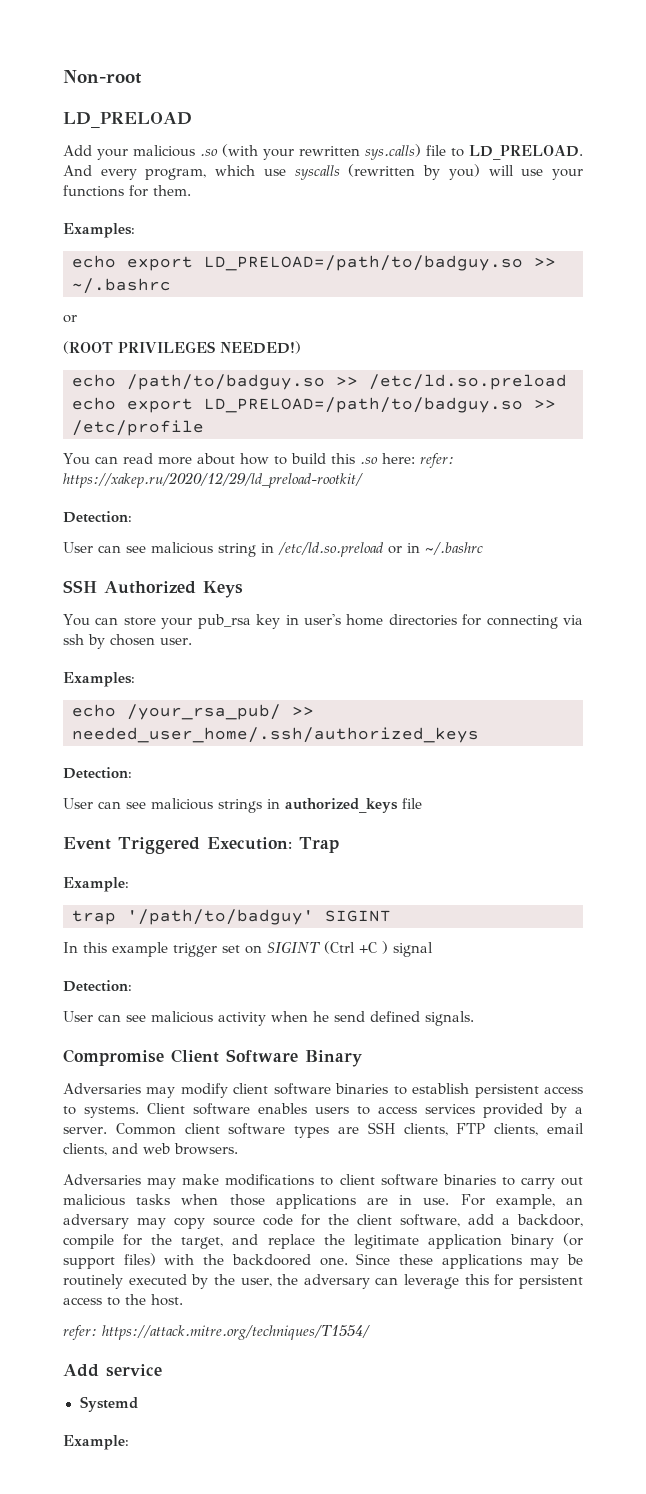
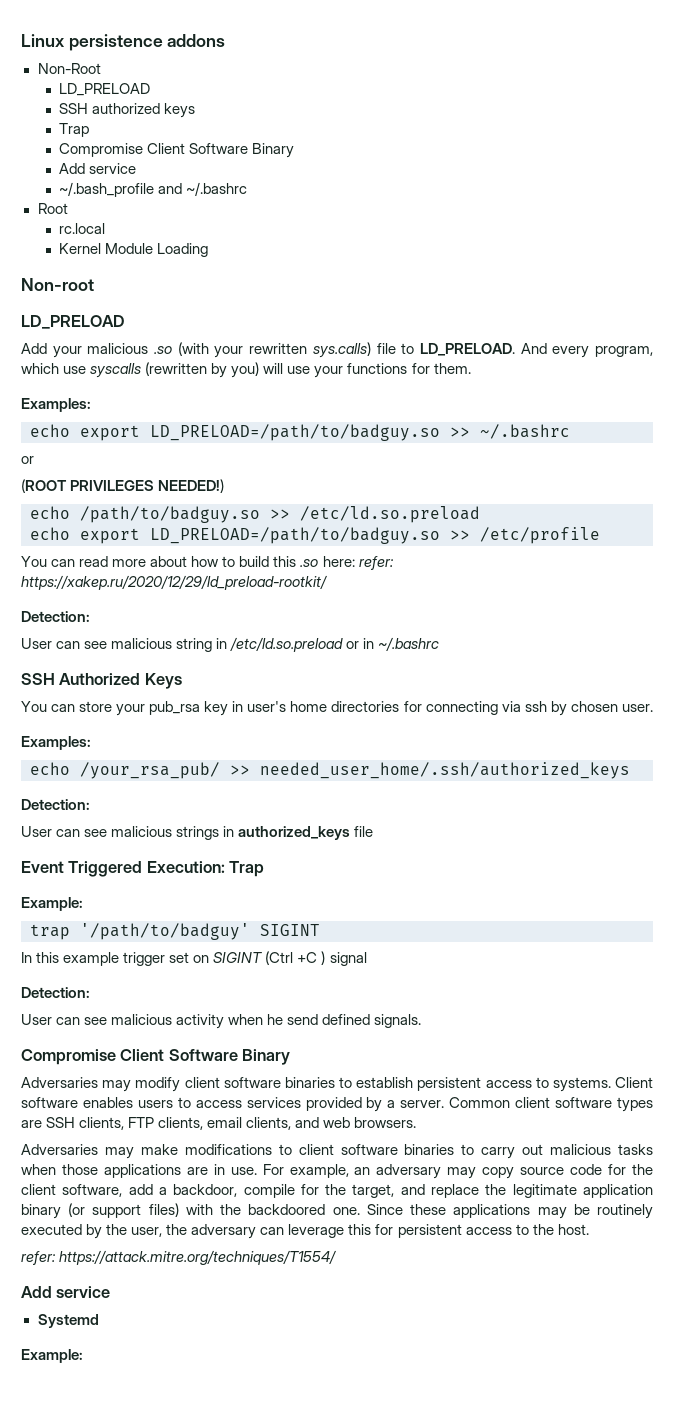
+ Linux persistence addons
+ Non-Root
+ LD_PRELOAD
+ SSH authorized keys
+ Trap
+ Compromise Client Software Binary
+ Add service
+ ~/.bash_profile and ~/.bashrc
+ Root
+ rc.local
+ Kernel Module Loading

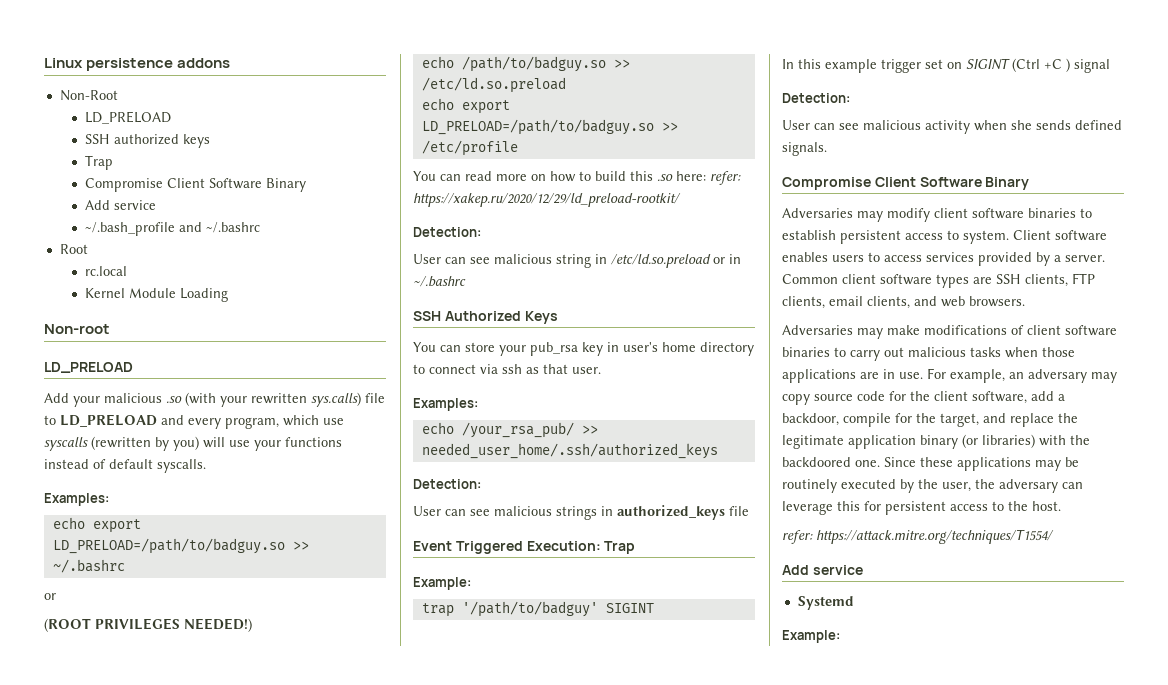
- Add your malicious .so (with your rewritten sys.calls) file to LD_PRELOAD. And every program, which use syscalls (rewritten by you) will use your functions for them.
+ Add your malicious .so (with your rewritten sys.calls) file to LD_PRELOAD and every program, which use syscalls (rewritten by you) will use your functions instead of default syscalls.
- You can read more about how to build this .so here: refer: https://xakep.ru/2020/12/29/ld_preload-rootkit/
+ You can read more on how to build this .so here: refer: https://xakep.ru/2020/12/29/ld_preload-rootkit/
- You can store your pub_rsa key in user's home directories for connecting via ssh by chosen user.
+ You can store your pub_rsa key in user's home directory to connect via ssh as that user.
- User can see malicious activity when he send defined signals.
+ User can see malicious activity when she sends defined signals.
- Adversaries may modify client software binaries to establish persistent access to systems.
+ Adversaries may modify client software binaries to establish persistent access to system.
- Adversaries may make modifications to client software binaries to carry out malicious tasks when those applications are in use.
+ Adversaries may make modifications of client software binaries to carry out malicious tasks when those applications are in use.
- For example, an adversary may copy source code for the client software, add a backdoor, compile for the target, and replace the legitimate application binary (or support files) with the backdoored one.
+ For example, an adversary may copy source code for the client software, add a backdoor, compile for the target, and replace the legitimate application binary (or libraries) with the backdoored one.

